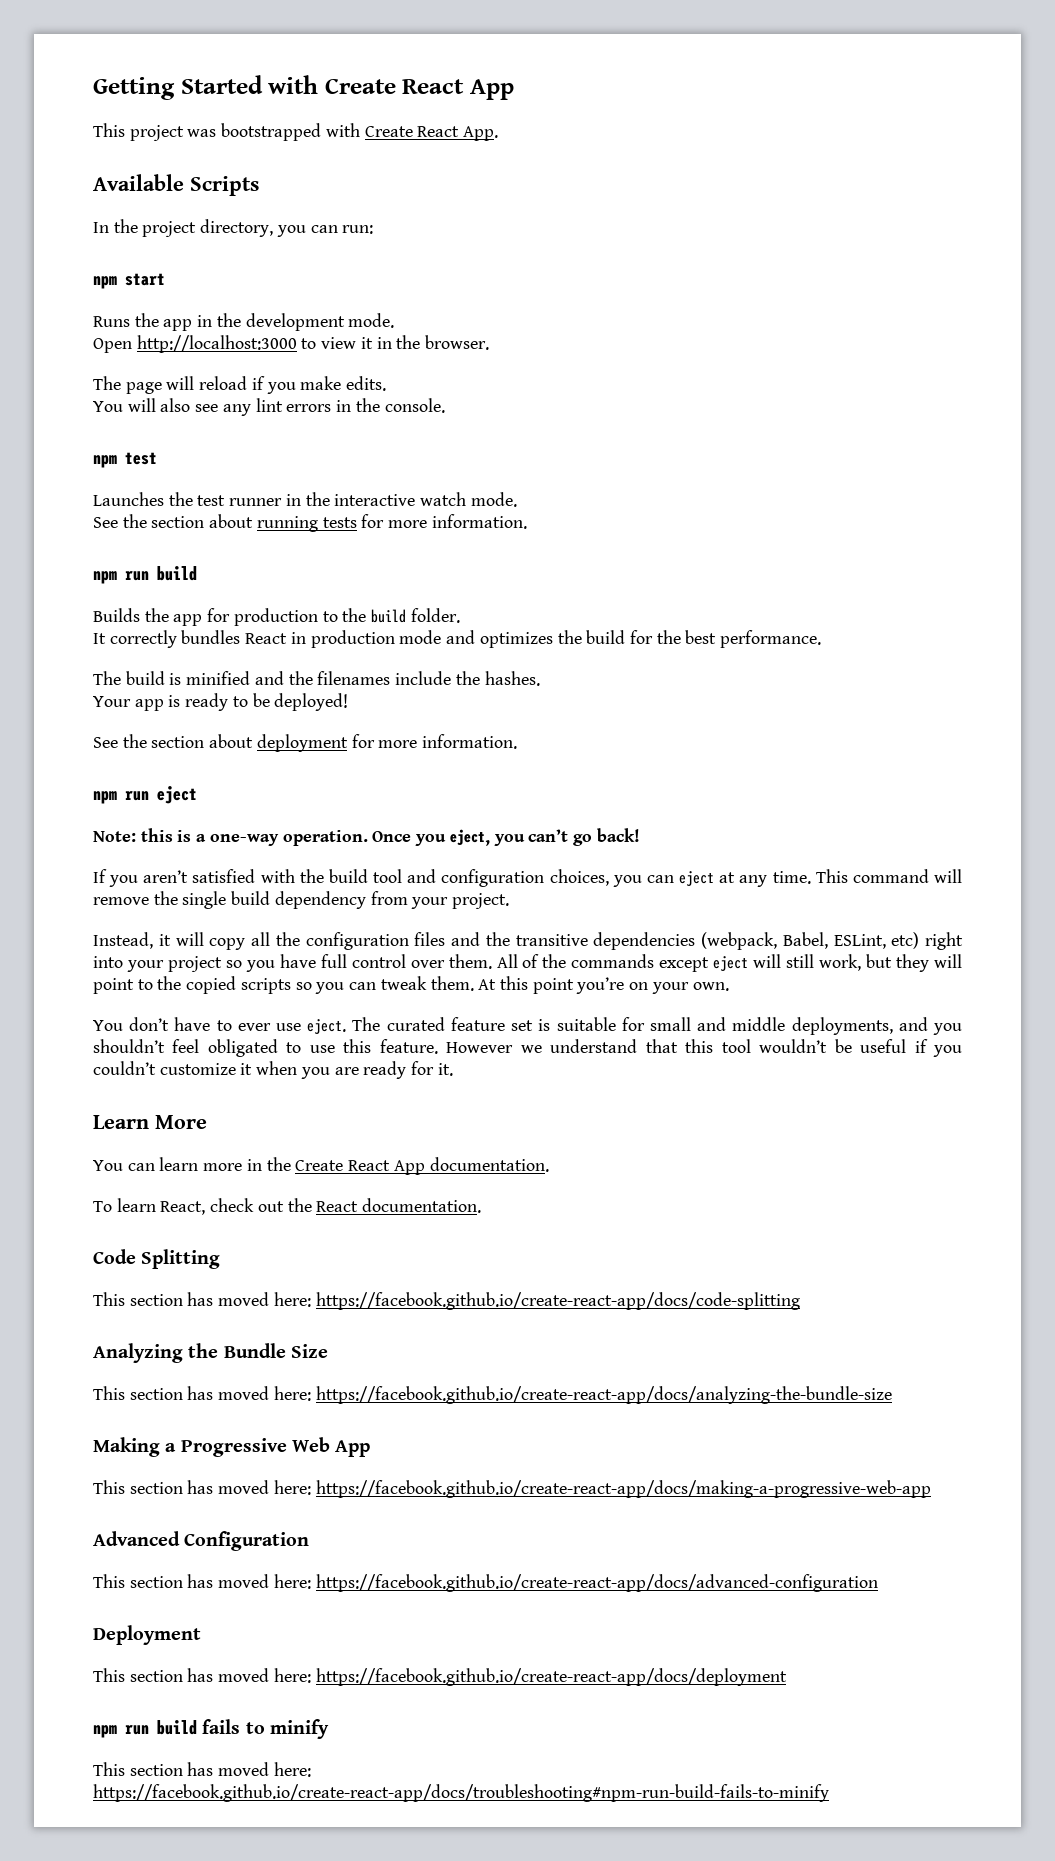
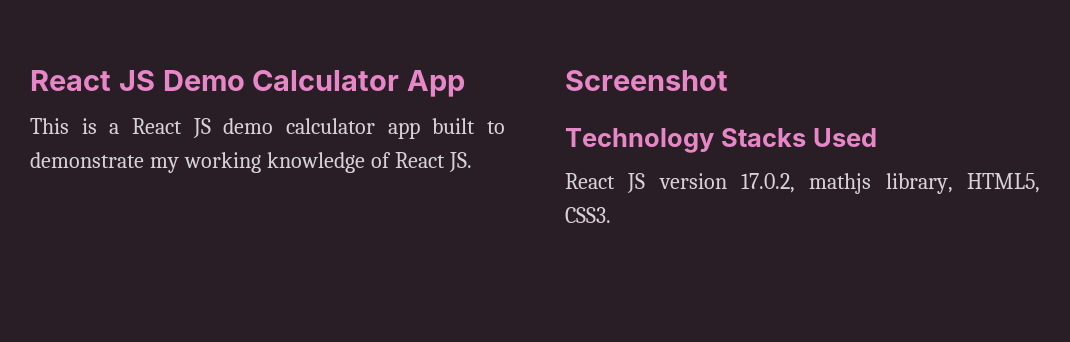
- Getting Started with Create React App
- This project was bootstrapped with Create React App.
- Available Scripts
- In the project directory, you can run:
- npm start
- Runs the app in the development mode.
- Open http://localhost:3000 to view it in the browser.
- The page will reload if you make edits.
- You will also see any lint errors in the console.
- npm test
- Launches the test runner in the interactive watch mode.
- See the section about running tests for more information.
- npm run build
- Builds the app for production to the build folder.
- It correctly bundles React in production mode and optimizes the build for the best performance.
- The build is minified and the filenames include the hashes.
- Your app is ready to be deployed!
- See the section about deployment for more information.
- npm run eject
- Note: this is a one-way operation. Once you eject, you can’t go back!
- If you aren’t satisfied with the build tool and configuration choices, you can eject at any time. This command will remove the single build dependency from your project.
- Instead, it will copy all the configuration files and the transitive dependencies (webpack, Babel, ESLint, etc) right into your project so you have full control over them. All of the commands except eject will still work, but they will point to the copied scripts so you can tweak them. At this point you’re on your own.
- You don’t have to ever use eject. The curated feature set is suitable for small and middle deployments, and you shouldn’t feel obligated to use this feature. However we understand that this tool wouldn’t be useful if you couldn’t customize it when you are ready for it.
- Learn More
- You can learn more in the Create React App documentation.
- To learn React, check out the React documentation.
- Code Splitting
- This section has moved here: https://facebook.github.io/create-react-app/docs/code-splitting
- Analyzing the Bundle Size
- This section has moved here: https://facebook.github.io/create-react-app/docs/analyzing-the-bundle-size
- Making a Progressive Web App
- This section has moved here: https://facebook.github.io/create-react-app/docs/making-a-progressive-web-app
- Advanced Configuration
- This section has moved here: https://facebook.github.io/create-react-app/docs/advanced-configuration
- Deployment
- This section has moved here: https://facebook.github.io/create-react-app/docs/deployment
- npm run build fails to minify
- This section has moved here: https://facebook.github.io/create-react-app/docs/troubleshooting#npm-run-build-fails-to-minify
+ React JS Demo Calculator App
+ This is a React JS demo calculator app built to demonstrate my working knowledge of React JS.
+ Screenshot
+ Technology Stacks Used
+ React JS version 17.0.2, mathjs library, HTML5, CSS3.

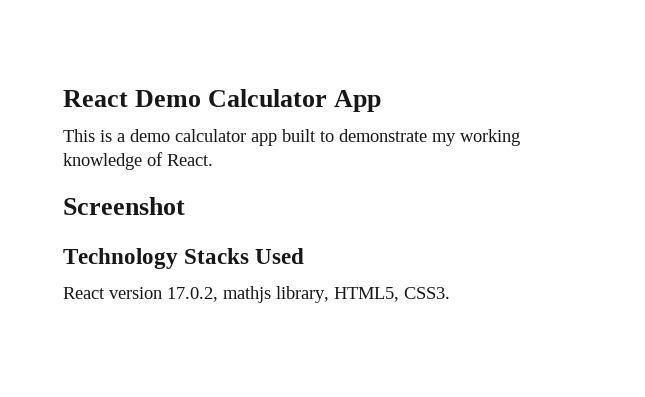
- React JS Demo Calculator App
+ React Demo Calculator App
- This is a React JS demo calculator app built to demonstrate my working knowledge of React JS.
+ This is a demo calculator app built to demonstrate my working knowledge of React.
- React JS version 17.0.2, mathjs library, HTML5, CSS3.
+ React version 17.0.2, mathjs library, HTML5, CSS3.

